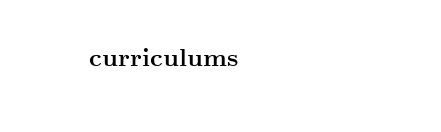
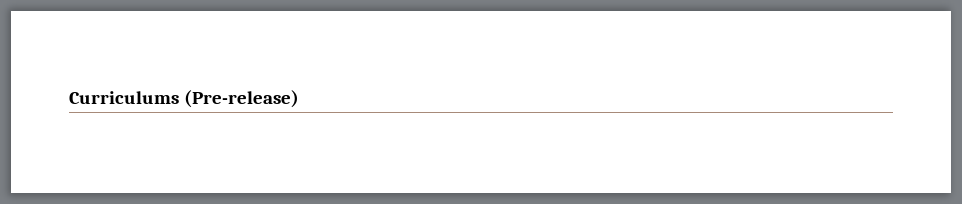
- curriculums
+ Curriculums (Pre-release)

